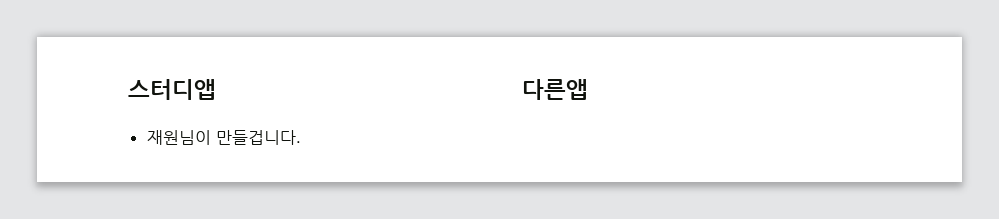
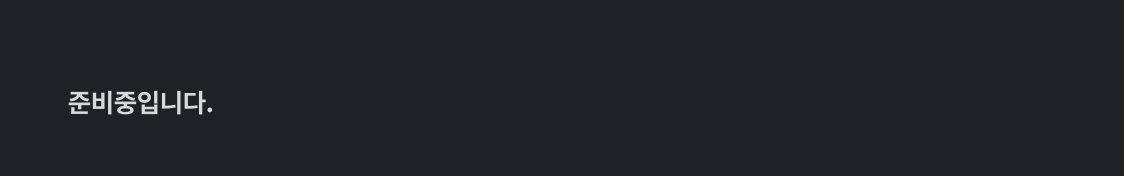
- 스터디앱
- 재원님이 만들겁니다.
- 다른앱
+ 준비중입니다.

